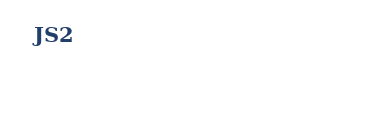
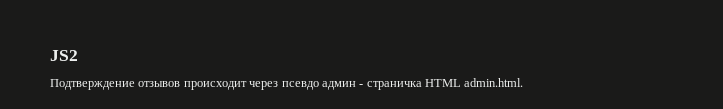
+ Подтверждение отзывов происходит через псевдо админ - страничка HTML admin.html.

